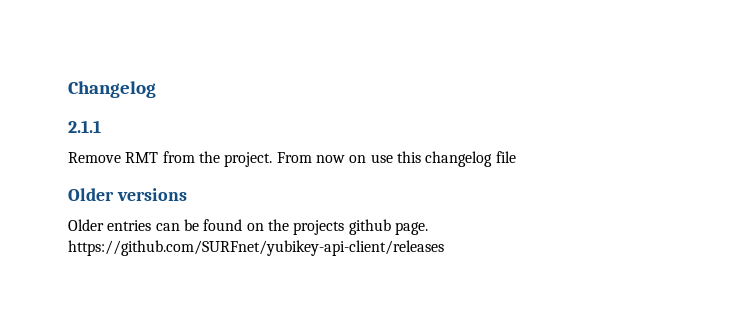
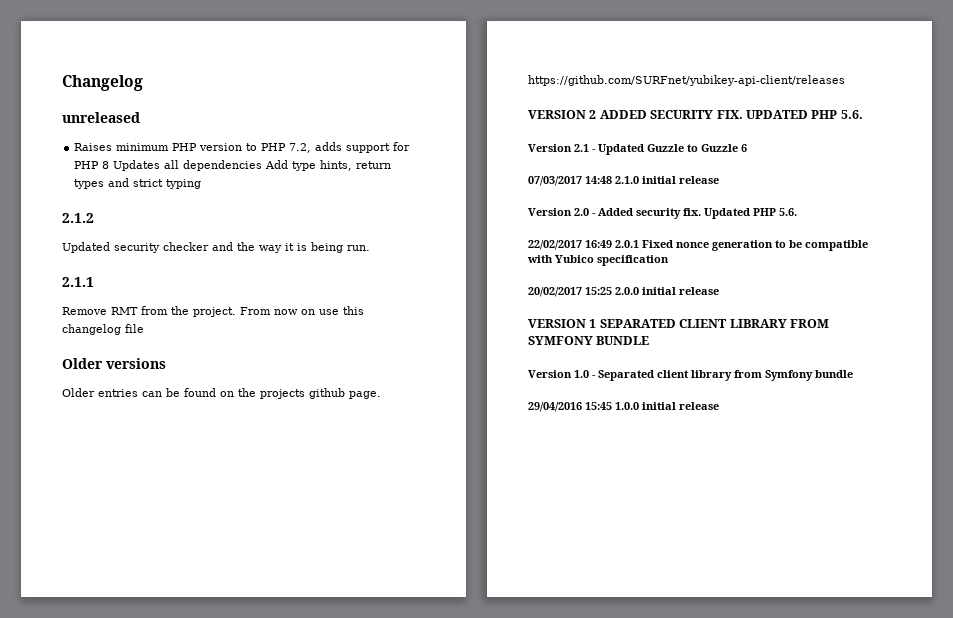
+ unreleased
+ Raises minimum PHP version to PHP 7.2, adds support for PHP 8 Updates all dependencies Add type hints, return types and strict typing
+ 2.1.2
+ Updated security checker and the way it is being run.
+ VERSION 2 ADDED SECURITY FIX. UPDATED PHP 5.6.
+ Version 2.1 - Updated Guzzle to Guzzle 6
+ 07/03/2017 14:48 2.1.0 initial release
+ Version 2.0 - Added security fix. Updated PHP 5.6.
+ 22/02/2017 16:49 2.0.1 Fixed nonce generation to be compatible with Yubico specification
+ 20/02/2017 15:25 2.0.0 initial release
+ VERSION 1 SEPARATED CLIENT LIBRARY FROM SYMFONY BUNDLE
+ Version 1.0 - Separated client library from Symfony bundle
+ 29/04/2016 15:45 1.0.0 initial release

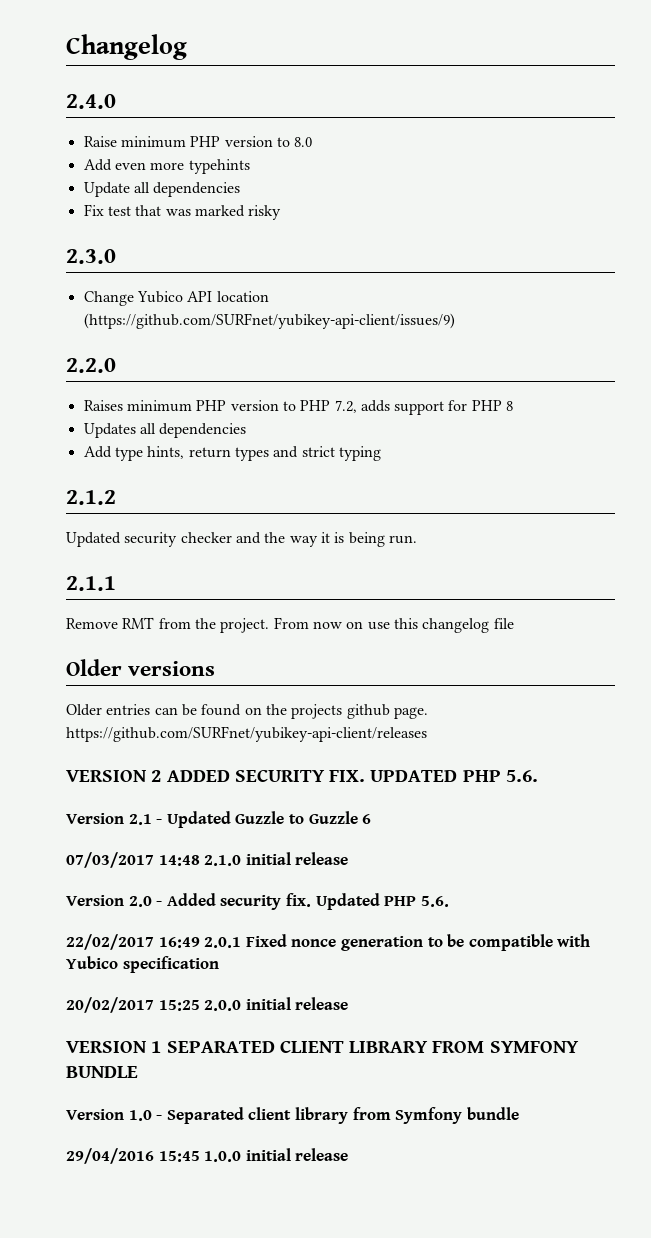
- unreleased
+ 2.4.0
+ Raise minimum PHP version to 8.0
+ Add even more typehints
+ Update all dependencies
+ Fix test that was marked risky
+ 2.3.0
+ Change Yubico API location (https://github.com/SURFnet/yubikey-api-client/issues/9)
+ 2.2.0
- Raises minimum PHP version to PHP 7.2, adds support for PHP 8 Updates all dependencies Add type hints, return types and strict typing
+ Raises minimum PHP version to PHP 7.2, adds support for PHP 8
+ Updates all dependencies
+ Add type hints, return types and strict typing

